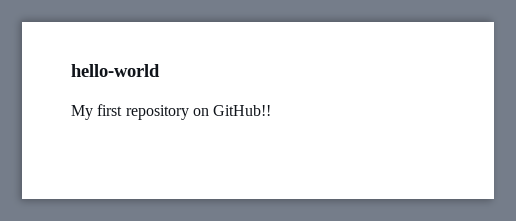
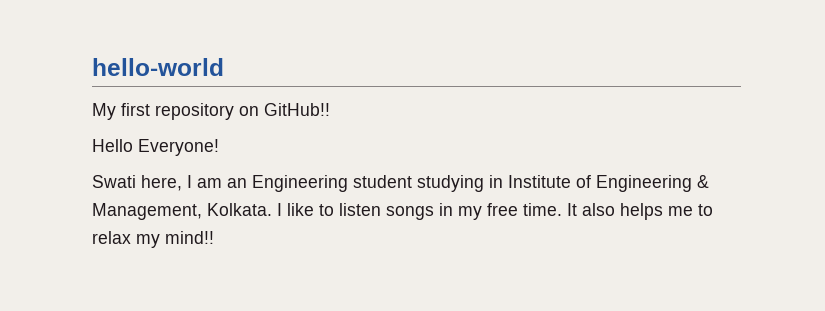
+ Hello Everyone!
+ Swati here, I am an Engineering student studying in Institute of Engineering & Management, Kolkata. I like to listen songs in my free time. It also helps me to relax my mind!!

